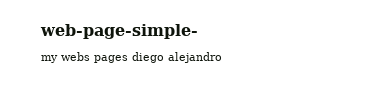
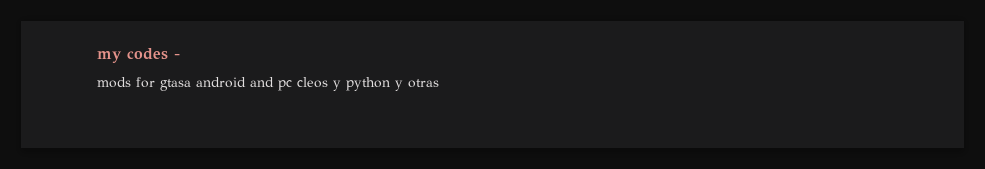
- web-page-simple-
- my webs pages diego alejandro
+ my codes -
+ mods for gtasa android and pc cleos y python y otras

